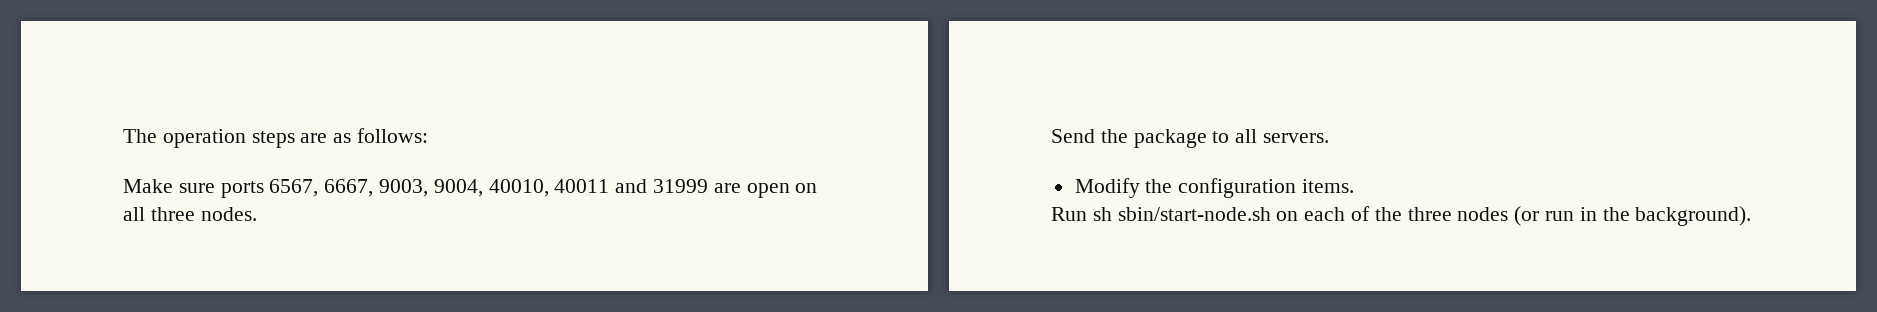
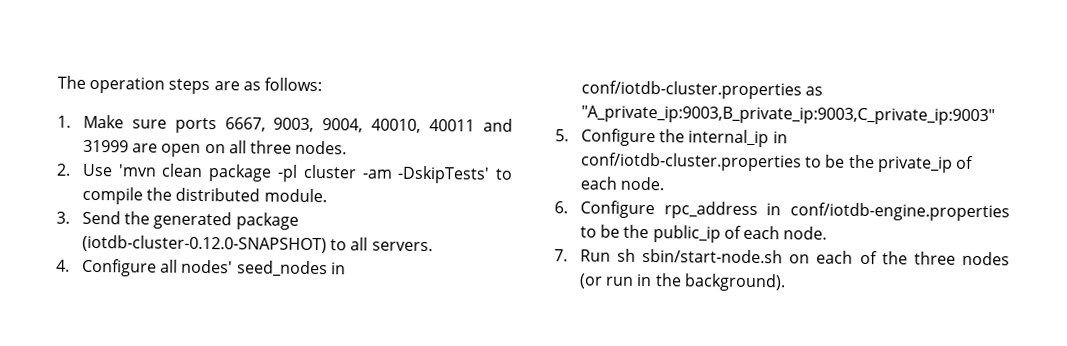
- Make sure ports 6567, 6667, 9003, 9004, 40010, 40011 and 31999 are open on all three nodes.
+ 1. Make sure ports 6667, 9003, 9004, 40010, 40011 and 31999 are open on all three nodes.
- Send the package to all servers.
- Modify the configuration items.
- Run sh sbin/start-node.sh on each of the three nodes (or run in the background).
+ 2. Use 'mvn clean package -pl cluster -am -DskipTests' to compile the distributed module.
+ 3. Send the generated package (iotdb-cluster-0.12.0-SNAPSHOT) to all servers.
+ 4. Configure all nodes' seed_nodes in conf/iotdb-cluster.properties as "A_private_ip:9003,B_private_ip:9003,C_private_ip:9003"
+ 5. Configure the internal_ip in conf/iotdb-cluster.properties to be the private_ip of each node.
+ 6. Configure rpc_address in conf/iotdb-engine.properties to be the public_ip of each node.
+ 7. Run sh sbin/start-node.sh on each of the three nodes (or run in the background).

